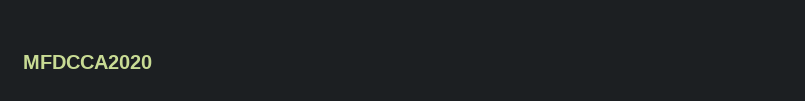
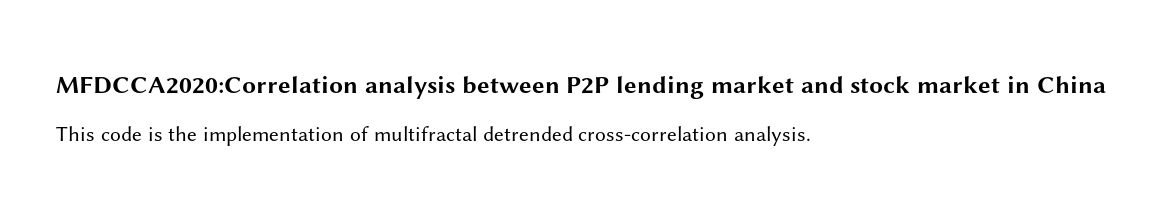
- MFDCCA2020
+ MFDCCA2020:Correlation analysis between P2P lending market and stock market in China
+ This code is the implementation of multifractal detrended cross-correlation analysis.

